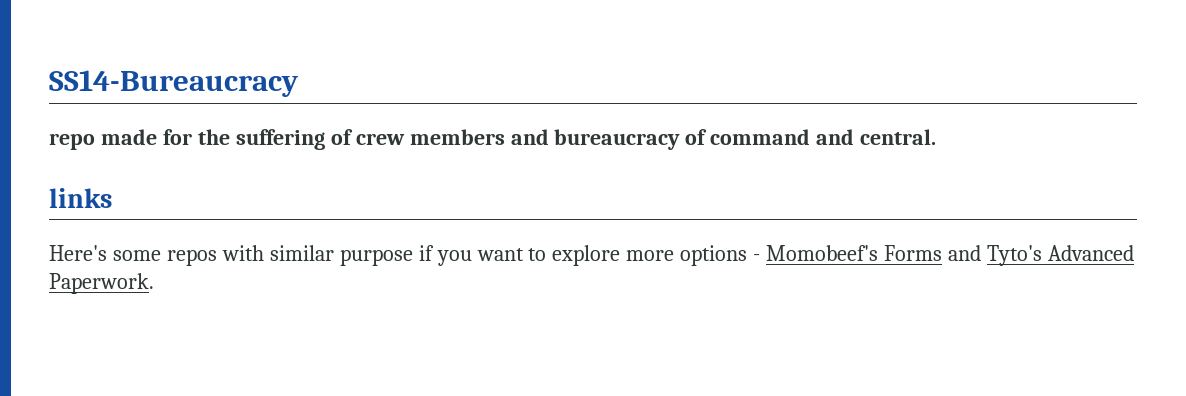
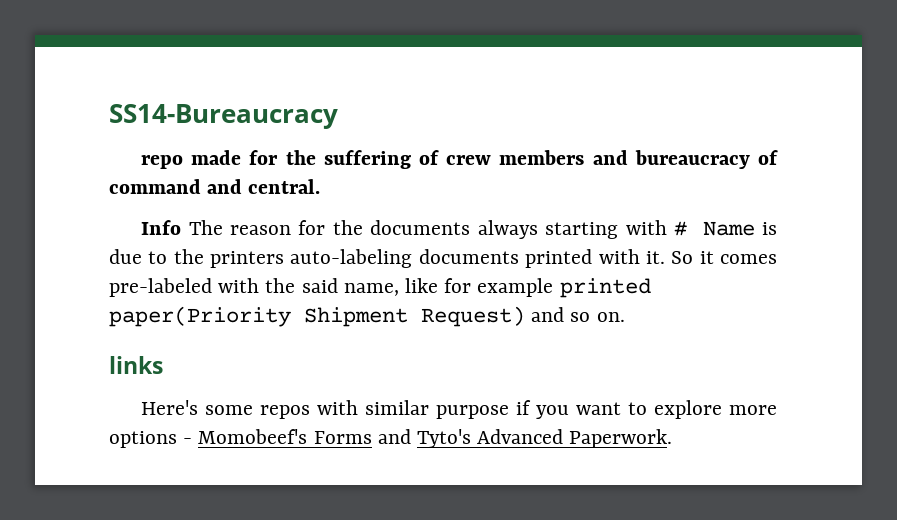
+ Info The reason for the documents always starting with # Name is due to the printers auto-labeling documents printed with it. So it comes pre-labeled with the said name, like for example printed paper(Priority Shipment Request) and so on.

